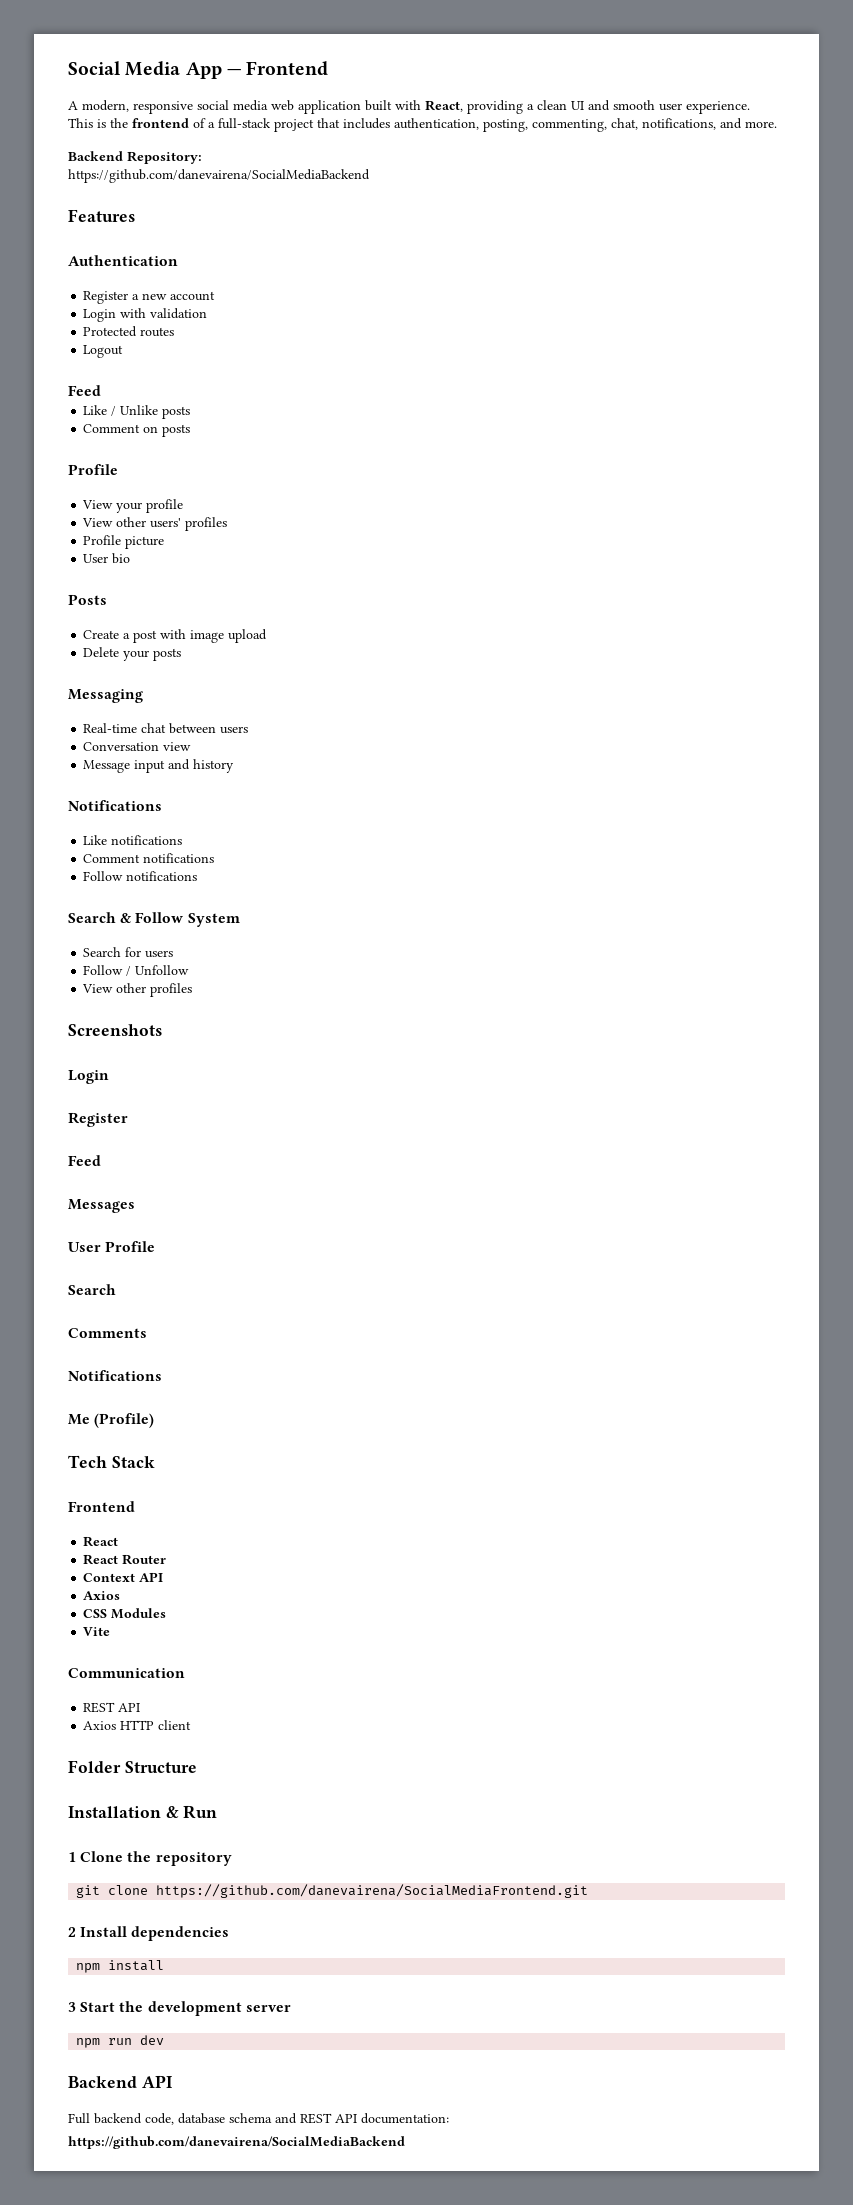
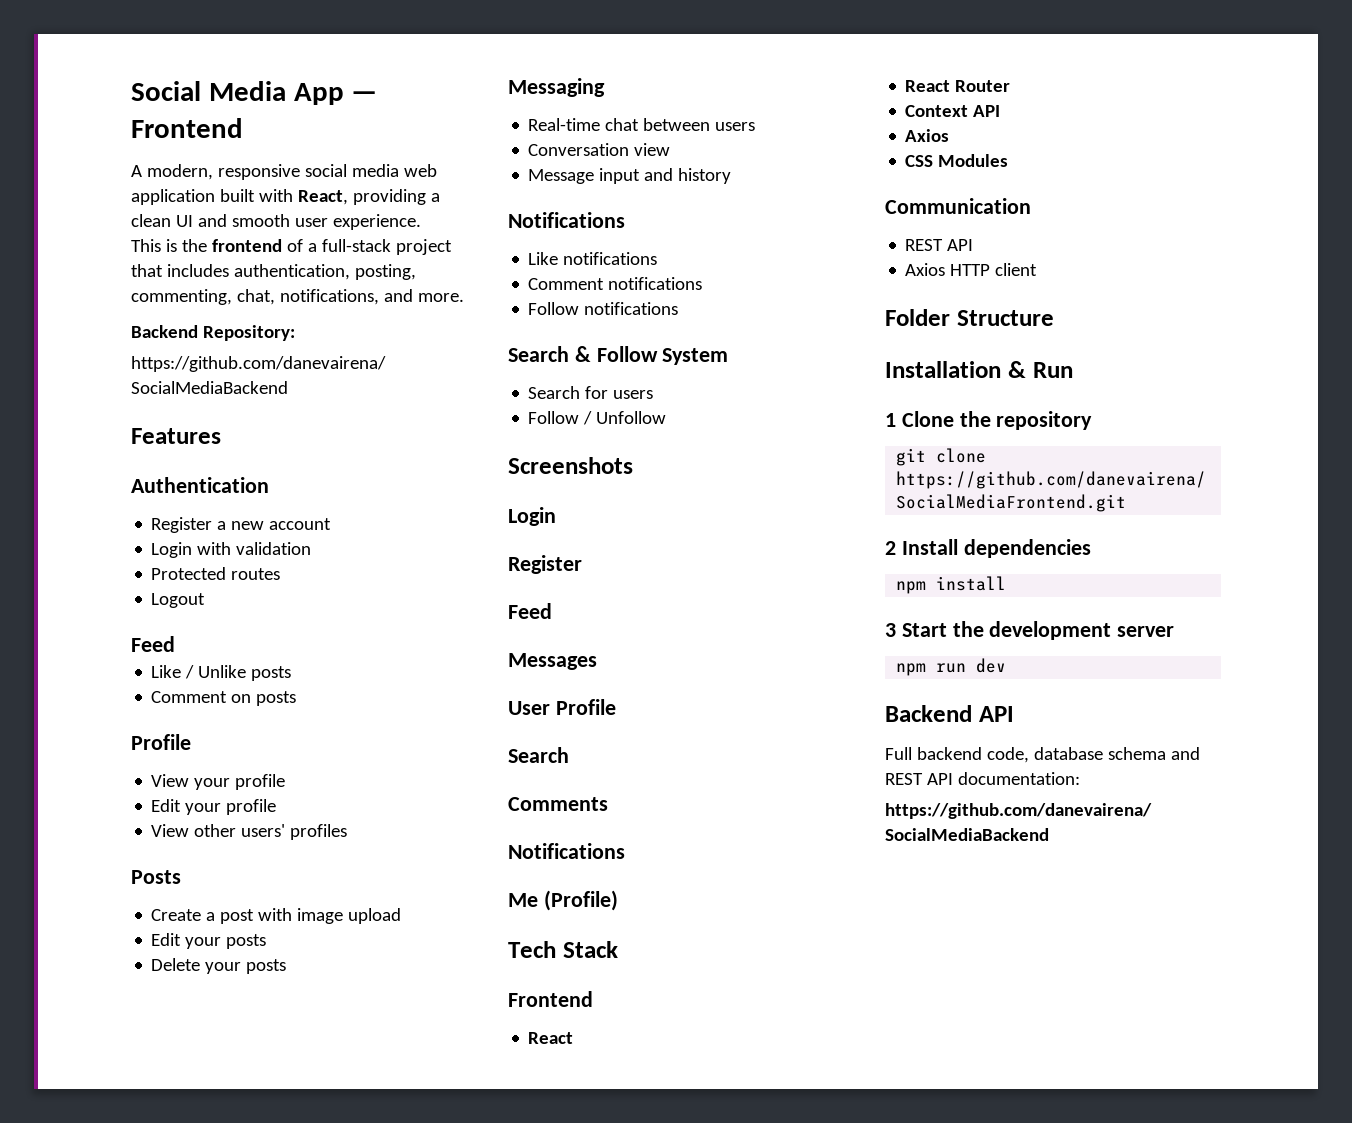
+ Edit your profile
- Profile picture
- User bio
+ Edit your posts
- View other profiles
- Vite

